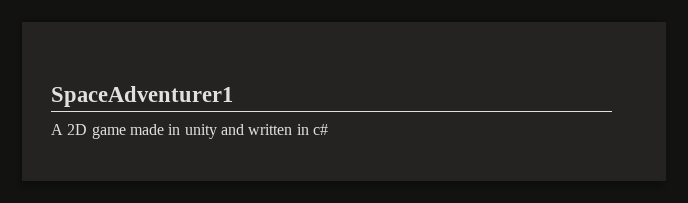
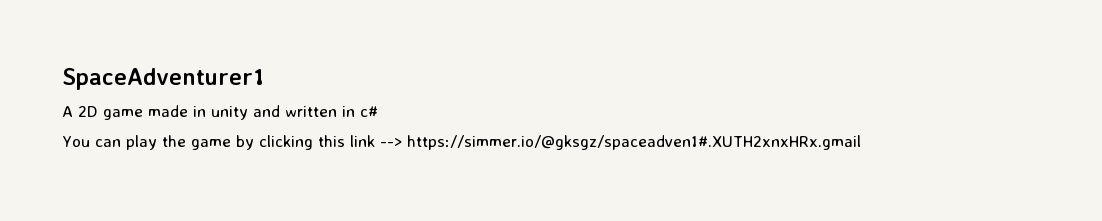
+ You can play the game by clicking this link --> https://simmer.io/@gksgz/spaceadven1#.XUTH2xnxHRx.gmail

